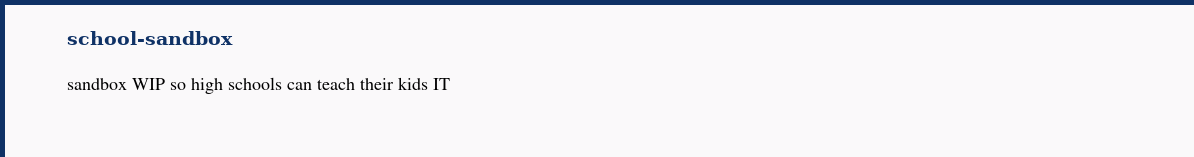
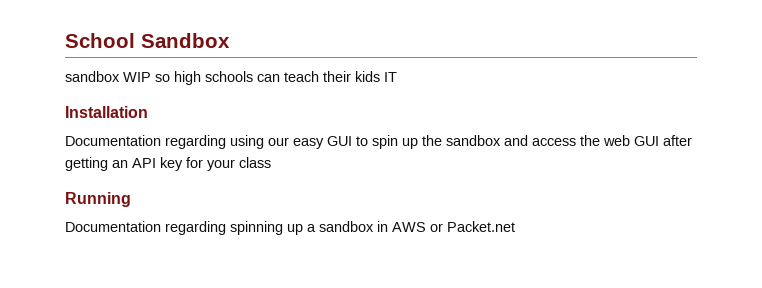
- school-sandbox
+ School Sandbox
+ Installation
+ Documentation regarding using our easy GUI to spin up the sandbox and access the web GUI after getting an API key for your class
+ Running
+ Documentation regarding spinning up a sandbox in AWS or Packet.net

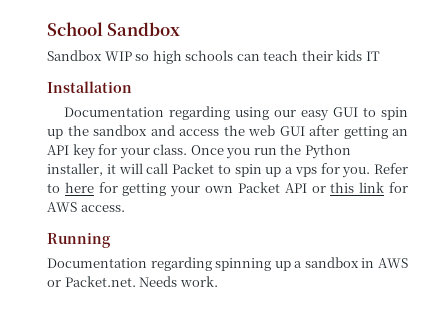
- sandbox WIP so high schools can teach their kids IT
+ Sandbox WIP so high schools can teach their kids IT
- Documentation regarding using our easy GUI to spin up the sandbox and access the web GUI after getting an API key for your class
+ Documentation regarding using our easy GUI to spin up the sandbox and access the web GUI after getting an API key for your class. Once you run the Python installer, it will call Packet to spin up a vps for you. Refer to here for getting your own Packet API or this link for AWS access.
- Documentation regarding spinning up a sandbox in AWS or Packet.net
+ Documentation regarding spinning up a sandbox in AWS or Packet.net. Needs work.

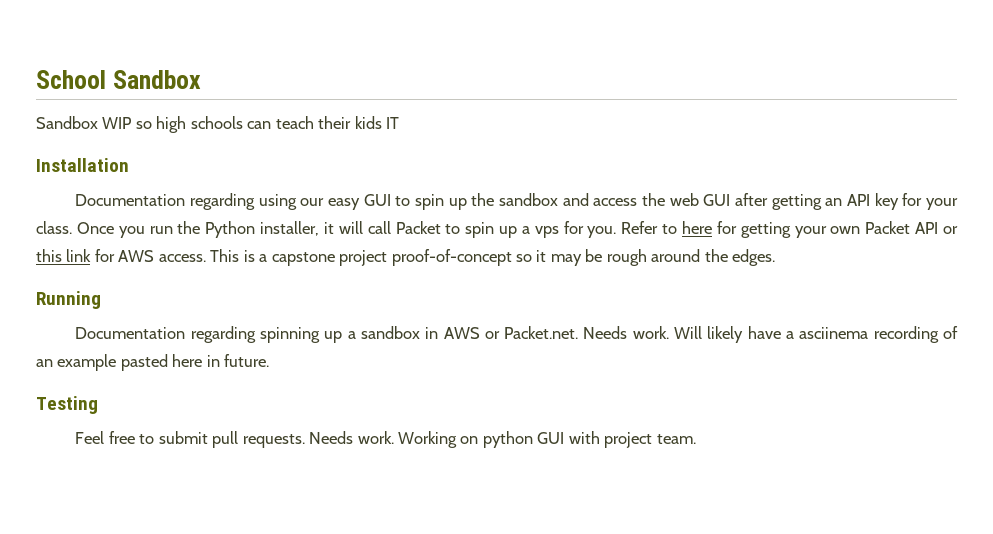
+ This is a capstone project proof-of-concept so it may be rough around the edges.
+ Will likely have a asciinema recording of an example pasted here in future.
+ Testing
+ Feel free to submit pull requests. Needs work. Working on python GUI with project team.

